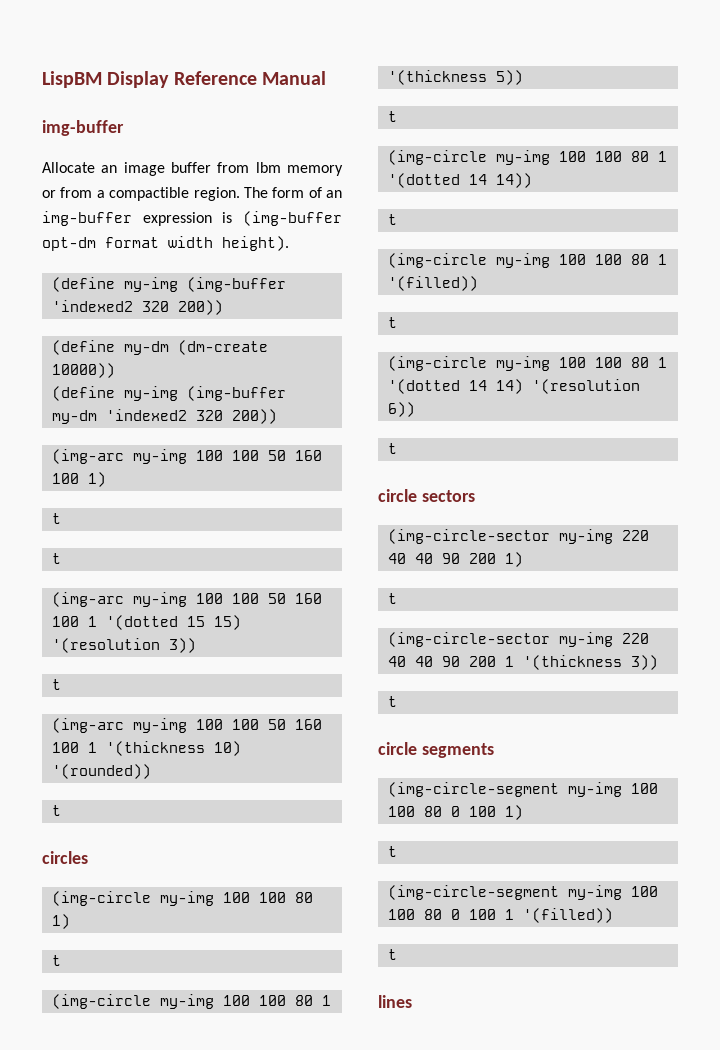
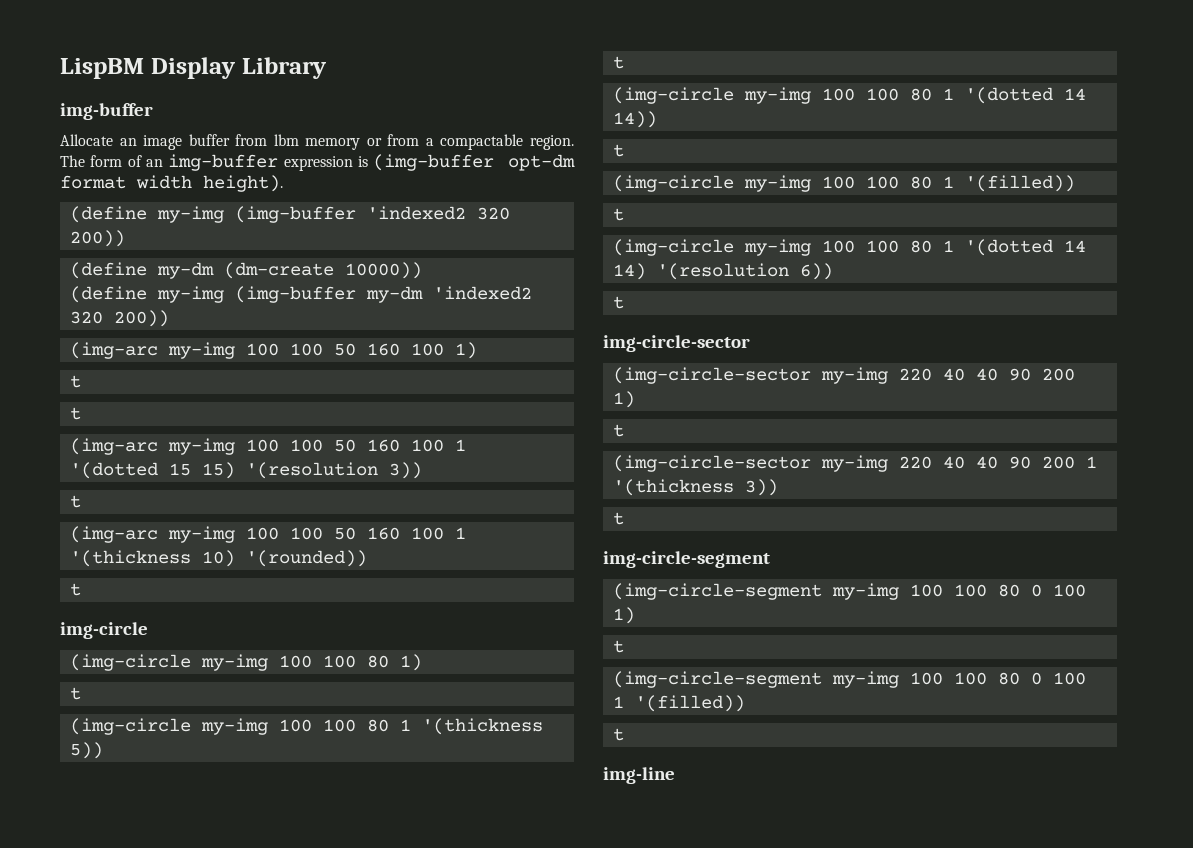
- LispBM Display Reference Manual
+ LispBM Display Library
- Allocate an image buffer from lbm memory or from a compactible region.
+ Allocate an image buffer from lbm memory or from a compactable region.
- circles
+ img-circle
- circle sectors
+ img-circle-sector
- circle segments
+ img-circle-segment
- lines
+ img-line

